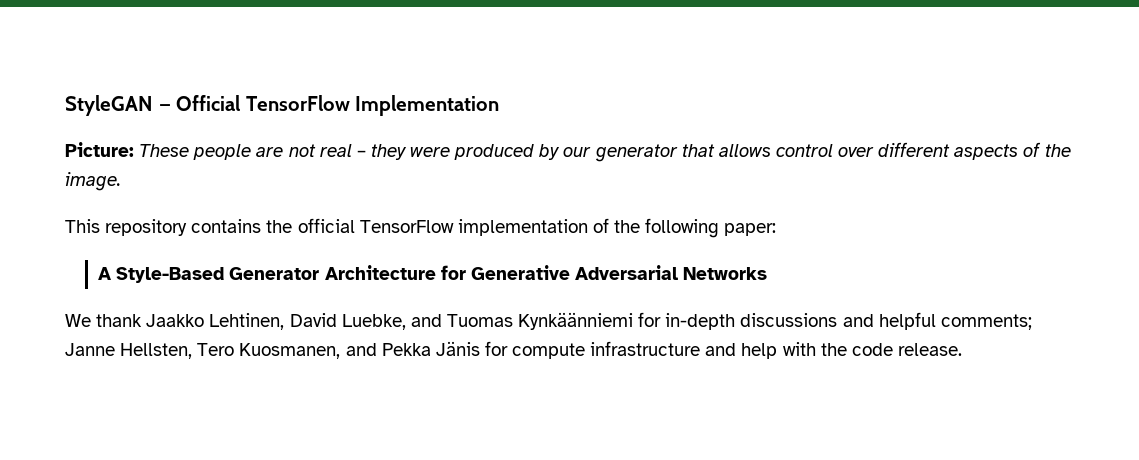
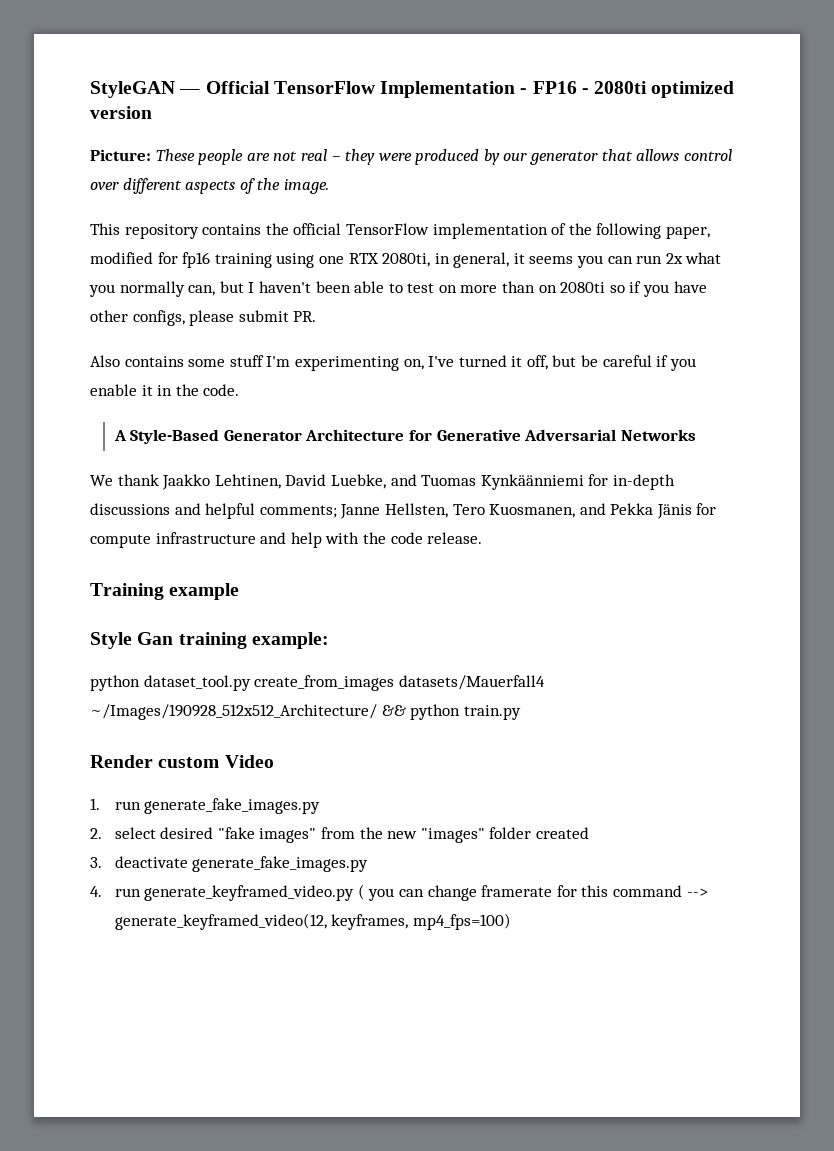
- StyleGAN — Official TensorFlow Implementation
+ StyleGAN — Official TensorFlow Implementation - FP16 - 2080ti optimized version
- This repository contains the official TensorFlow implementation of the following paper:
+ This repository contains the official TensorFlow implementation of the following paper, modified for fp16 training using one RTX 2080ti, in general, it seems you can run 2x what you normally can, but I haven't been able to test on more than on 2080ti so if you have other configs, please submit PR.
+ Also contains some stuff I'm experimenting on, I've turned it off, but be careful if you enable it in the code.
+ Training example
+ Style Gan training example:
+ python dataset_tool.py create_from_images datasets/Mauerfall4 ~/Images/190928_512x512_Architecture/ && python train.py
+ Render custom Video
+ 1. run generate_fake_images.py
+ 2. select desired "fake images" from the new "images" folder created
+ 3. deactivate generate_fake_images.py
+ 4. run generate_keyframed_video.py ( you can change framerate for this command --> generate_keyframed_video(12, keyframes, mp4_fps=100)

